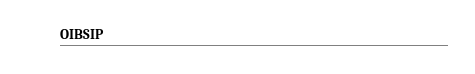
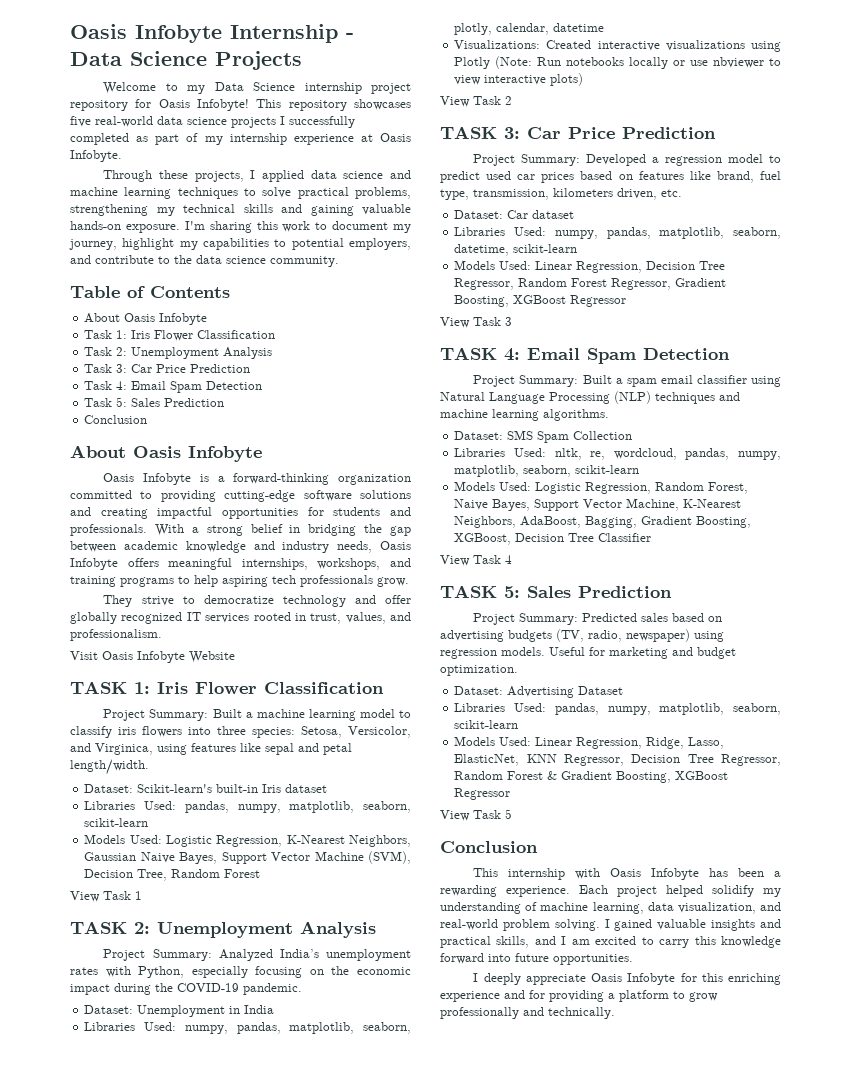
- OIBSIP
+ Oasis Infobyte Internship - Data Science Projects
+ Welcome to my Data Science internship project repository for Oasis Infobyte! This repository showcases five real-world data science projects I successfully completed as part of my internship experience at Oasis Infobyte.
+ Through these projects, I applied data science and machine learning techniques to solve practical problems, strengthening my technical skills and gaining valuable hands-on exposure. I'm sharing this work to document my journey, highlight my capabilities to potential employers, and contribute to the data science community.
+ Table of Contents
+ About Oasis Infobyte
+ Task 1: Iris Flower Classification
+ Task 2: Unemployment Analysis
+ Task 3: Car Price Prediction
+ Task 4: Email Spam Detection
+ Task 5: Sales Prediction
+ Conclusion
+ About Oasis Infobyte
+ Oasis Infobyte is a forward-thinking organization committed to providing cutting-edge software solutions and creating impactful opportunities for students and professionals. With a strong belief in bridging the gap between academic knowledge and industry needs, Oasis Infobyte offers meaningful internships, workshops, and training programs to help aspiring tech professionals grow.
+ They strive to democratize technology and offer globally recognized IT services rooted in trust, values, and professionalism.
+ Visit Oasis Infobyte Website
+ TASK 1: Iris Flower Classification
+ Project Summary: Built a machine learning model to classify iris flowers into three species: Setosa, Versicolor, and Virginica, using features like sepal and petal length/width.
+ Dataset: Scikit-learn's built-in Iris dataset
+ Libraries Used: pandas, numpy, matplotlib, seaborn, scikit-learn
+ Models Used: Logistic Regression, K-Nearest Neighbors, Gaussian Naive Bayes, Support Vector Machine (SVM), Decision Tree, Random Forest
+ View Task 1
+ TASK 2: Unemployment Analysis
+ Project Summary: Analyzed India’s unemployment rates with Python, especially focusing on the economic impact during the COVID-19 pandemic.
+ Dataset: Unemployment in India
+ Libraries Used: numpy, pandas, matplotlib, seaborn, plotly, calendar, datetime
+ Visualizations: Created interactive visualizations using Plotly (Note: Run notebooks locally or use nbviewer to view interactive plots)
+ View Task 2
+ TASK 3: Car Price Prediction
+ Project Summary: Developed a regression model to predict used car prices based on features like brand, fuel type, transmission, kilometers driven, etc.
+ Dataset: Car dataset
+ Libraries Used: numpy, pandas, matplotlib, seaborn, datetime, scikit-learn
+ Models Used: Linear Regression, Decision Tree Regressor, Random Forest Regressor, Gradient Boosting, XGBoost Regressor
+ View Task 3
+ TASK 4: Email Spam Detection
+ Project Summary: Built a spam email classifier using Natural Language Processing (NLP) techniques and machine learning algorithms.
+ Dataset: SMS Spam Collection
+ Libraries Used: nltk, re, wordcloud, pandas, numpy, matplotlib, seaborn, scikit-learn
+ Models Used: Logistic Regression, Random Forest, Naive Bayes, Support Vector Machine, K-Nearest Neighbors, AdaBoost, Bagging, Gradient Boosting, XGBoost, Decision Tree Classifier
+ View Task 4
+ TASK 5: Sales Prediction
+ Project Summary: Predicted sales based on advertising budgets (TV, radio, newspaper) using regression models. Useful for marketing and budget optimization.
+ Dataset: Advertising Dataset
+ Libraries Used: pandas, numpy, matplotlib, seaborn, scikit-learn
+ Models Used: Linear Regression, Ridge, Lasso, ElasticNet, KNN Regressor, Decision Tree Regressor, Random Forest & Gradient Boosting, XGBoost Regressor
+ View Task 5
+ Conclusion
+ This internship with Oasis Infobyte has been a rewarding experience. Each project helped solidify my understanding of machine learning, data visualization, and real-world problem solving. I gained valuable insights and practical skills, and I am excited to carry this knowledge forward into future opportunities.
+ I deeply appreciate Oasis Infobyte for this enriching experience and for providing a platform to grow professionally and technically.

